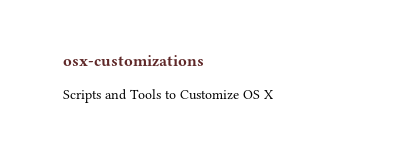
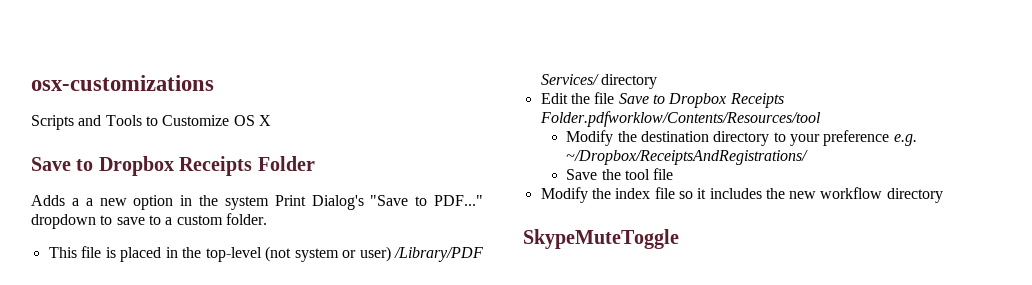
+ Save to Dropbox Receipts Folder
+ Adds a a new option in the system Print Dialog's "Save to PDF..." dropdown to save to a custom folder.
+ This file is placed in the top-level (not system or user) /Library/PDF Services/ directory
+ Edit the file Save to Dropbox Receipts Folder.pdfworklow/Contents/Resources/tool
+ Modify the destination directory to your preference e.g. ~/Dropbox/ReceiptsAndRegistrations/
+ Save the tool file
+ Modify the index file so it includes the new workflow directory
+ SkypeMuteToggle

